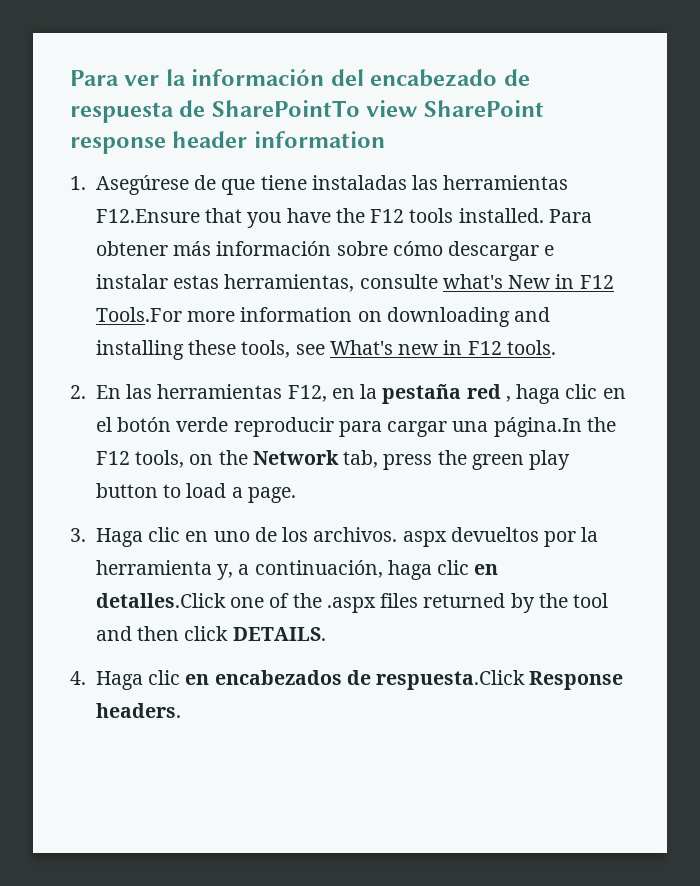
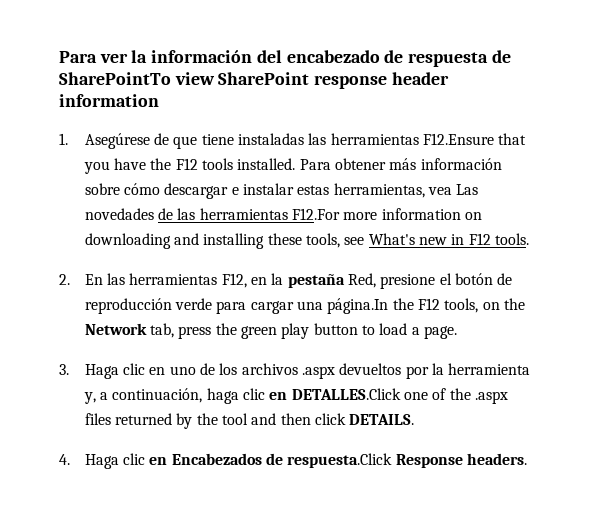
- Para obtener más información sobre cómo descargar e instalar estas herramientas, consulte what's New in F12 Tools.For more information on downloading and installing these tools, see What's new in F12 tools.
+ Para obtener más información sobre cómo descargar e instalar estas herramientas, vea Las novedades de las herramientas F12.For more information on downloading and installing these tools, see What's new in F12 tools.
- 2. En las herramientas F12, en la pestaña red , haga clic en el botón verde reproducir para cargar una página.In the F12 tools, on the Network tab, press the green play button to load a page.
+ 2. En las herramientas F12, en la pestaña Red, presione el botón de reproducción verde para cargar una página.In the F12 tools, on the Network tab, press the green play button to load a page.
- 3. Haga clic en uno de los archivos. aspx devueltos por la herramienta y, a continuación, haga clic en detalles.Click one of the .aspx files returned by the tool and then click DETAILS.
+ 3. Haga clic en uno de los archivos .aspx devueltos por la herramienta y, a continuación, haga clic en DETALLES.Click one of the .aspx files returned by the tool and then click DETAILS.
- 4. Haga clic en encabezados de respuesta.Click Response headers.
+ 4. Haga clic en Encabezados de respuesta.Click Response headers.

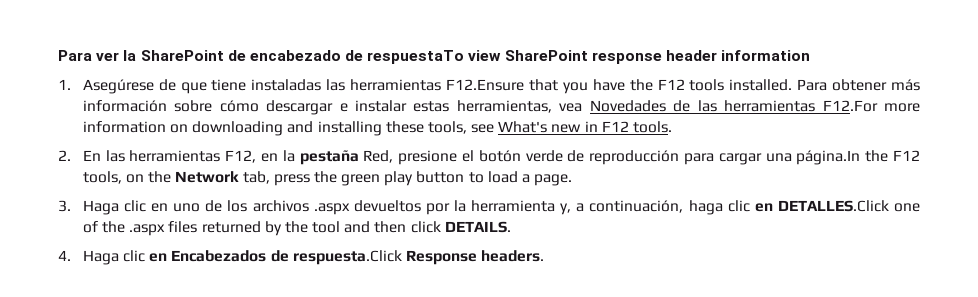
- Para ver la información del encabezado de respuesta de SharePointTo view SharePoint response header information
+ Para ver la SharePoint de encabezado de respuestaTo view SharePoint response header information
- Para obtener más información sobre cómo descargar e instalar estas herramientas, vea Las novedades de las herramientas F12.For more information on downloading and installing these tools, see What's new in F12 tools.
+ Para obtener más información sobre cómo descargar e instalar estas herramientas, vea Novedades de las herramientas F12.For more information on downloading and installing these tools, see What's new in F12 tools.
- 2. En las herramientas F12, en la pestaña Red, presione el botón de reproducción verde para cargar una página.In the F12 tools, on the Network tab, press the green play button to load a page.
+ 2. En las herramientas F12, en la pestaña Red, presione el botón verde de reproducción para cargar una página.In the F12 tools, on the Network tab, press the green play button to load a page.

